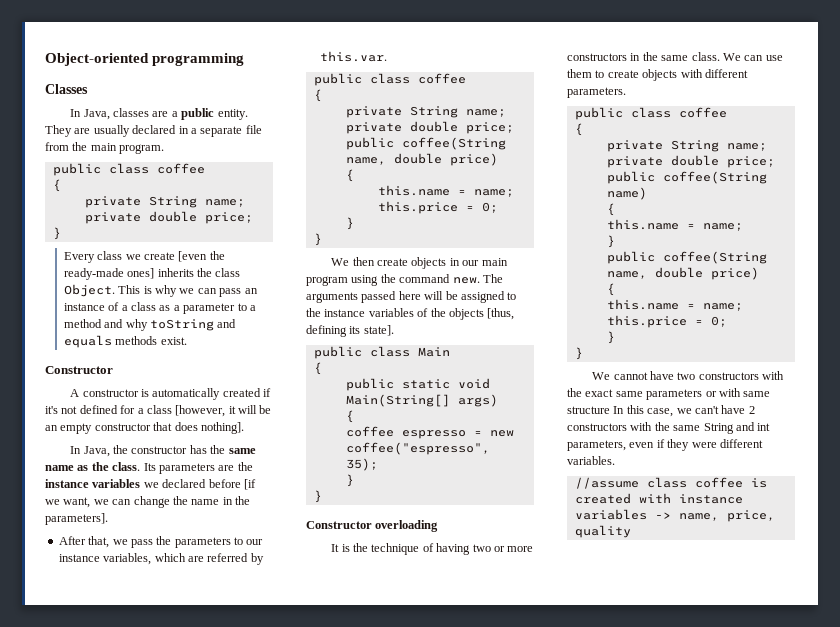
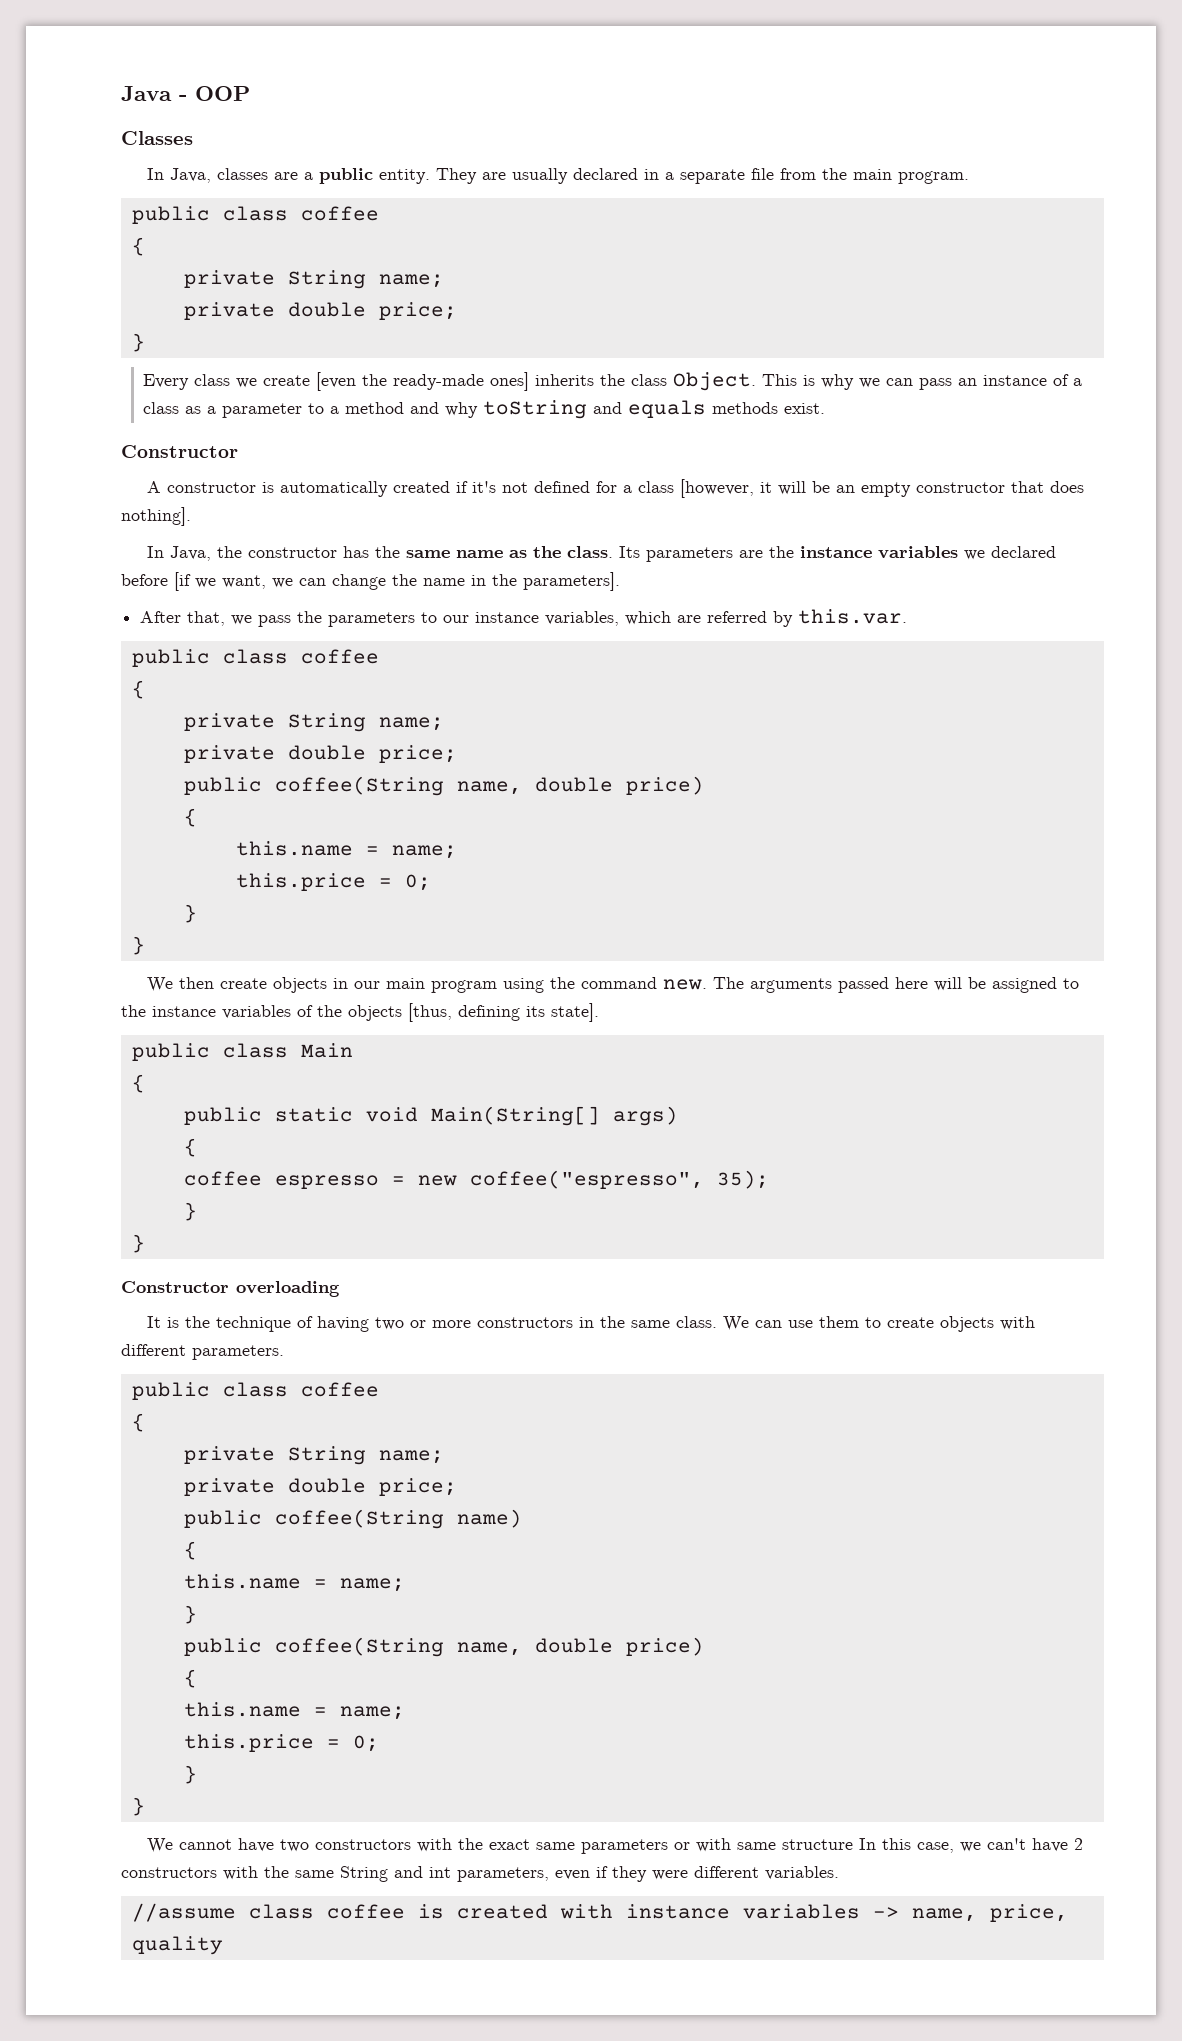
- Object-oriented programming
+ Java - OOP

